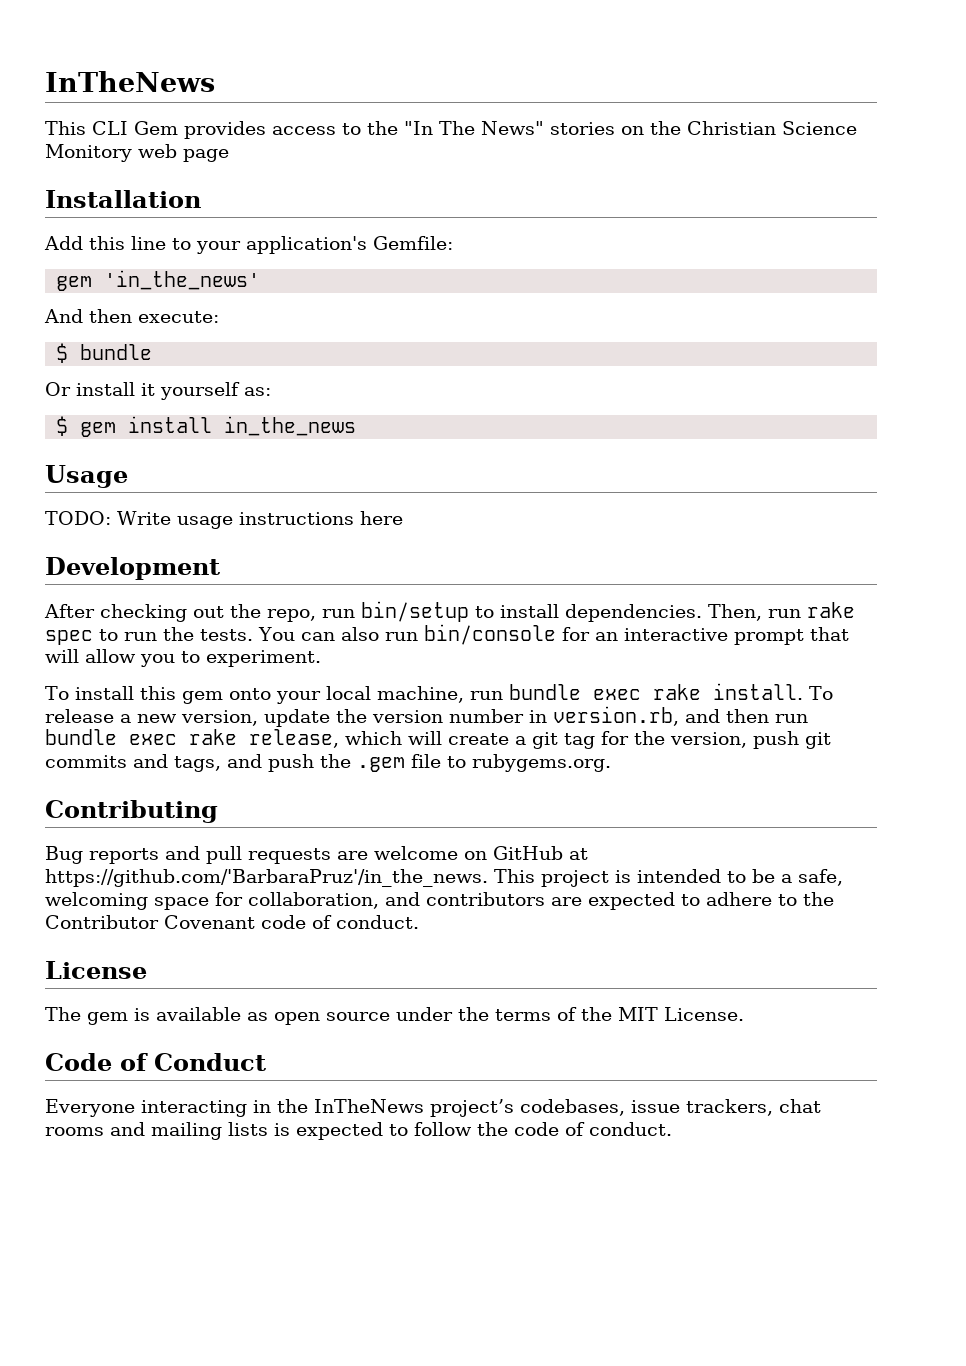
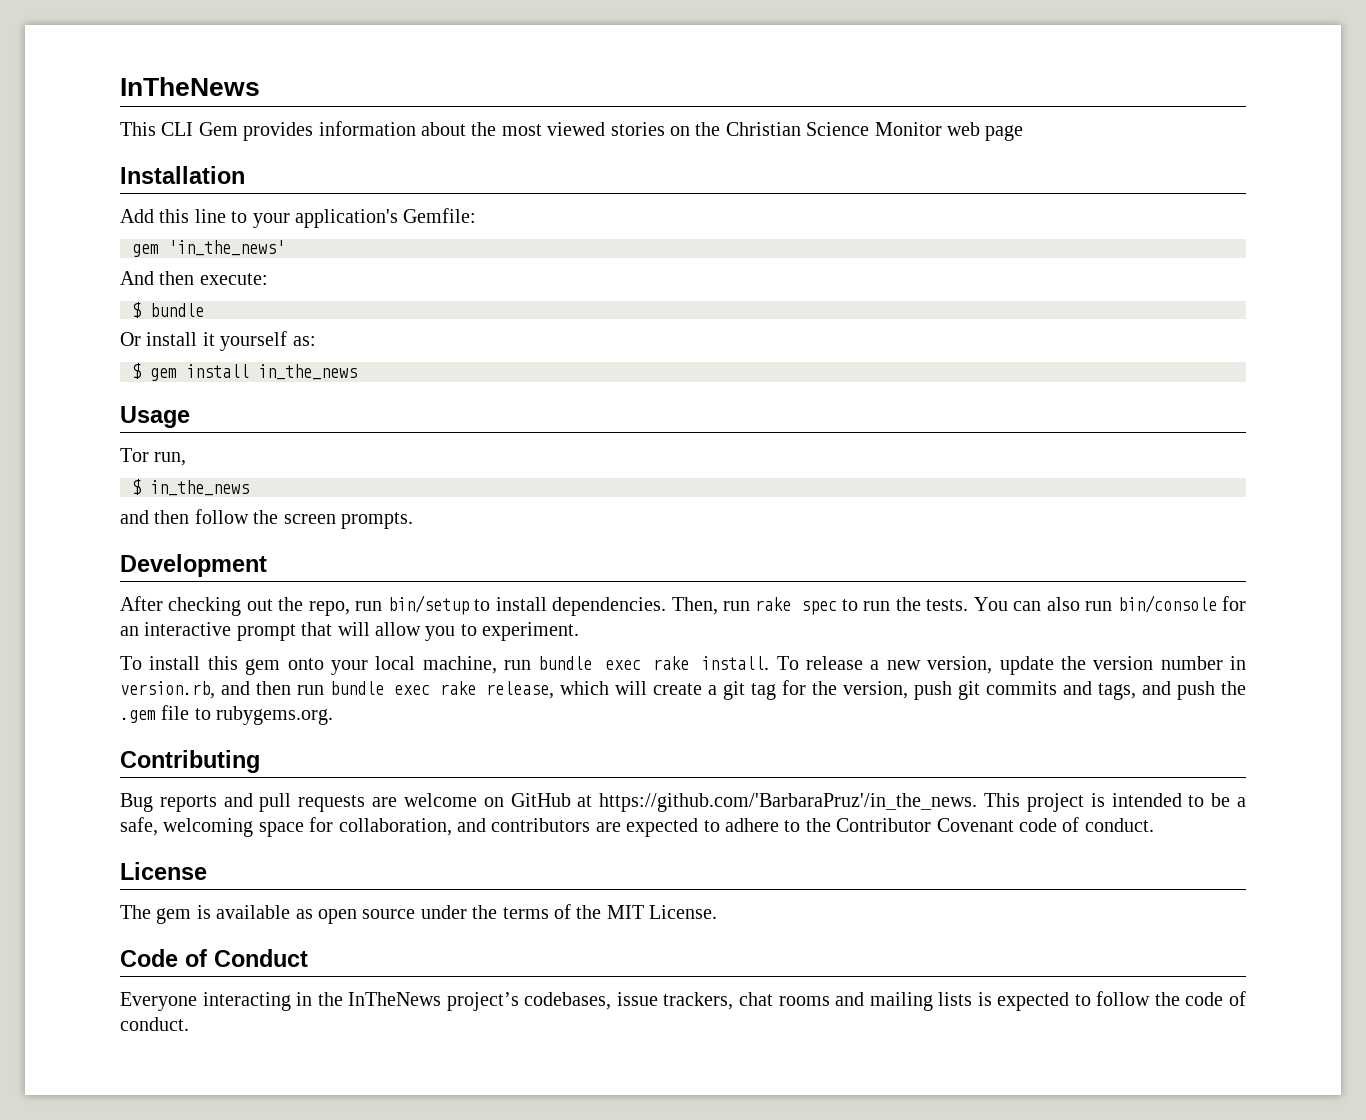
- This CLI Gem provides access to the "In The News" stories on the Christian Science Monitory web page
+ This CLI Gem provides information about the most viewed stories on the Christian Science Monitor web page
- TODO: Write usage instructions here
+ Tor run,
+ $ in_the_news
+ and then follow the screen prompts.

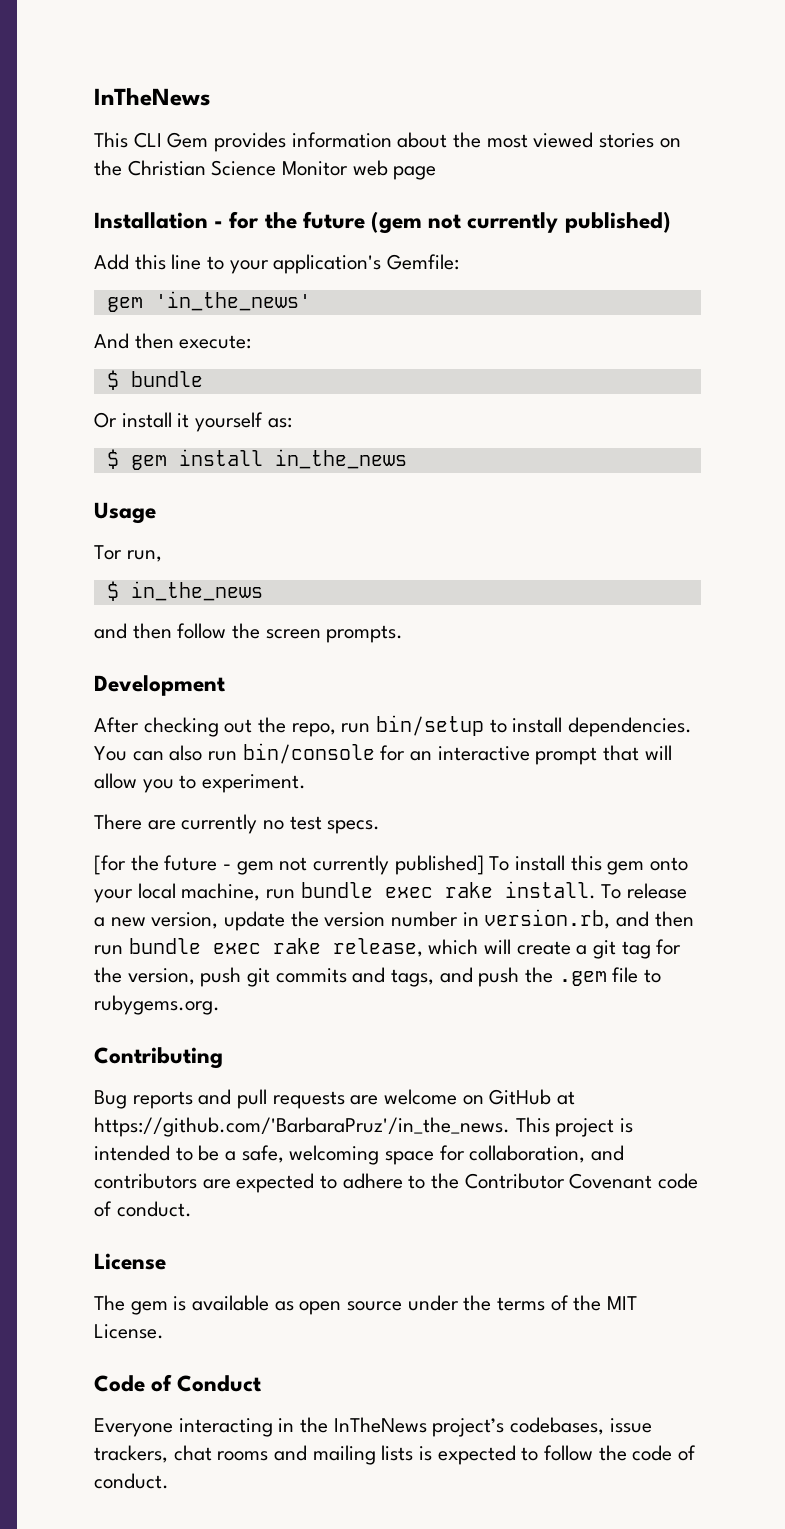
- Installation
+ Installation - for the future (gem not currently published)
- Then, run rake spec to run the tests.
- To install this gem onto your local machine, run bundle exec rake install.
+ There are currently no test specs.
+ [for the future - gem not currently published] To install this gem onto your local machine, run bundle exec rake install.

